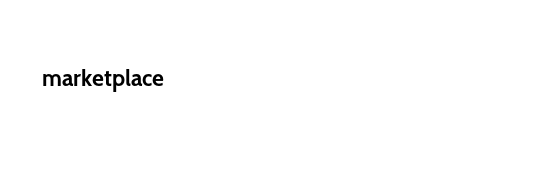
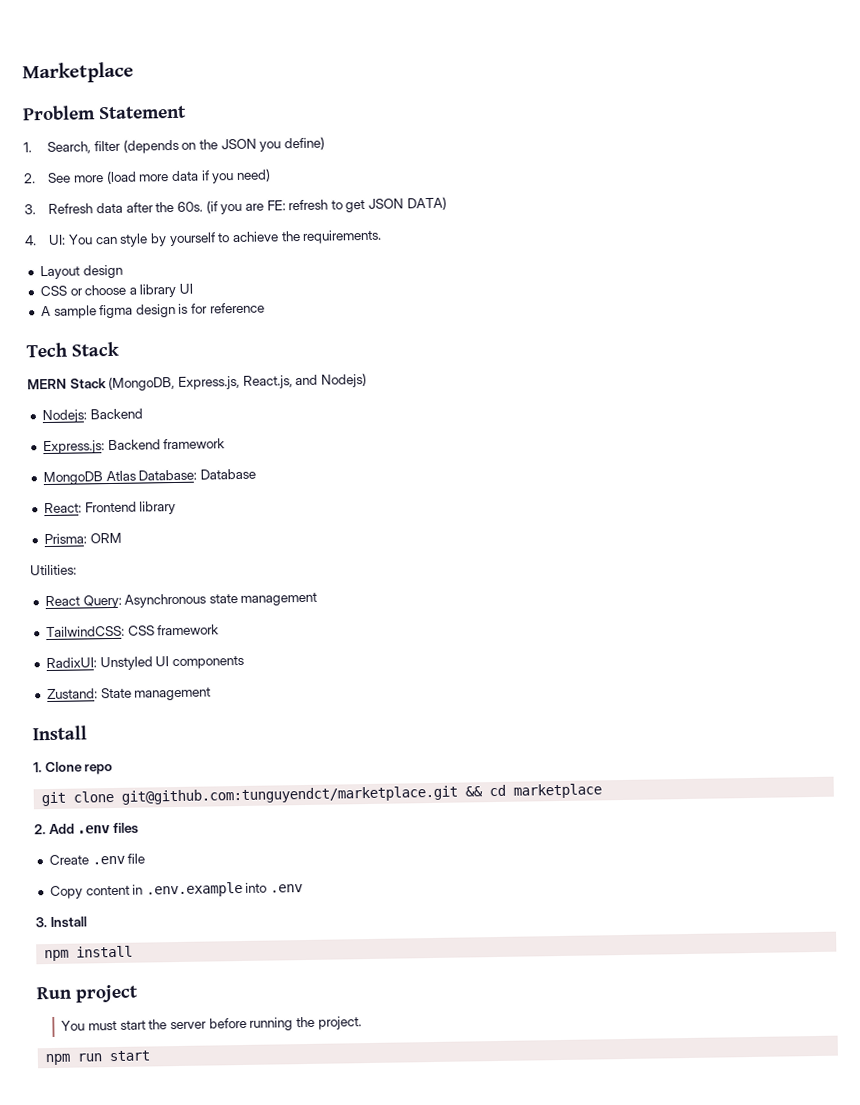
- marketplace
+ Marketplace
+ Problem Statement
+ 1. Search, filter (depends on the JSON you define)
+ 2. See more (load more data if you need)
+ 3. Refresh data after the 60s. (if you are FE: refresh to get JSON DATA)
+ 4. UI: You can style by yourself to achieve the requirements.
+ Layout design
+ CSS or choose a library UI
+ A sample figma design is for reference
+ Tech Stack
+ MERN Stack (MongoDB, Express.js, React.js, and Nodejs)
+ Nodejs: Backend
+ Express.js: Backend framework
+ MongoDB Atlas Database: Database
+ React: Frontend library
+ Prisma: ORM
+ Utilities:
+ React Query: Asynchronous state management
+ TailwindCSS: CSS framework
+ RadixUI: Unstyled UI components
+ Zustand: State management
+ Install
+ 1. Clone repo
+ git clone git@github.com:tunguyendct/marketplace.git && cd marketplace
+ 2. Add .env files
+ Create .env file
+ Copy content in .env.example into .env
+ 3. Install
+ npm install
+ Run project
+ You must start the server before running the project.
+ npm run start

